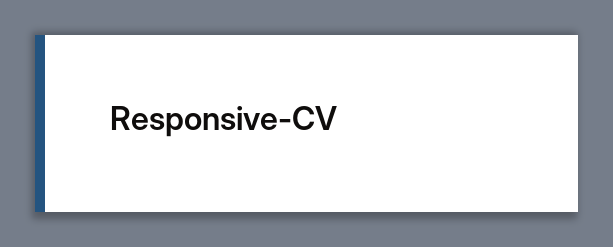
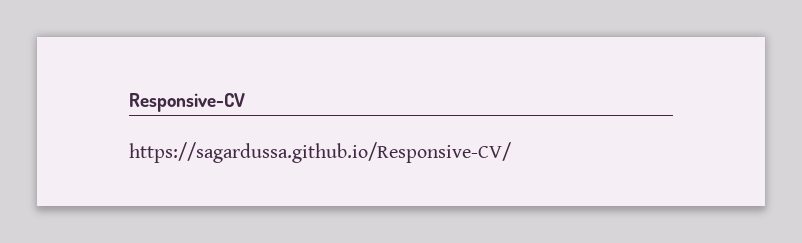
+ https://sagardussa.github.io/Responsive-CV/

